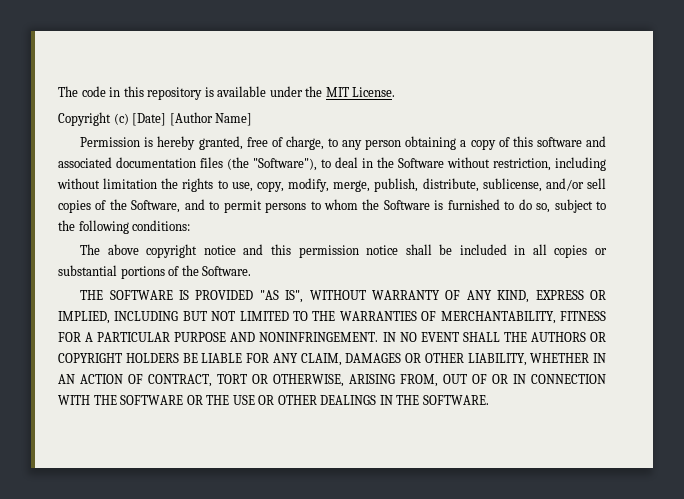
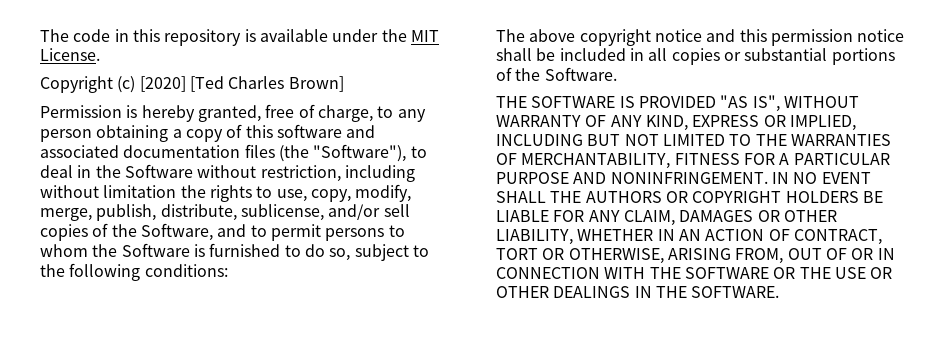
- Copyright (c) [Date] [Author Name]
+ Copyright (c) [2020] [Ted Charles Brown]

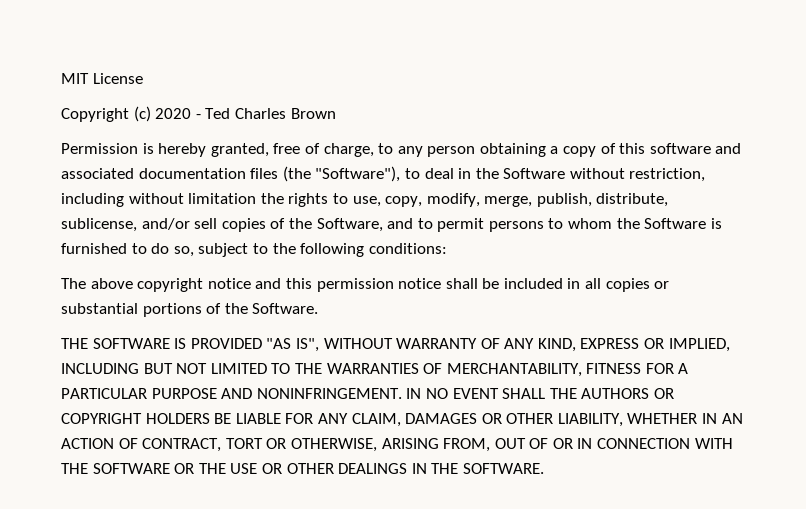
- The code in this repository is available under the MIT License.
- Copyright (c) [2020] [Ted Charles Brown]
+ MIT License
+ Copyright (c) 2020 - Ted Charles Brown

